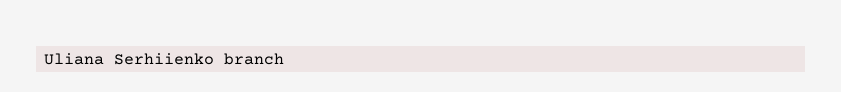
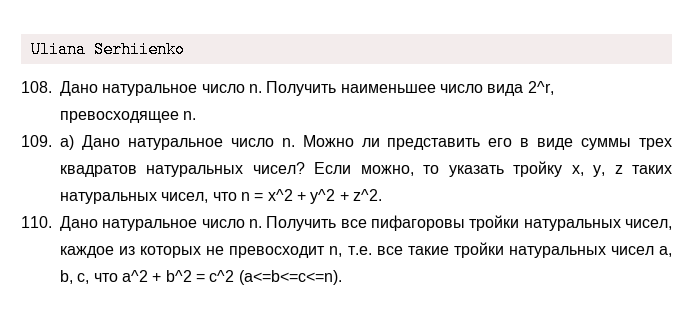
- Uliana Serhiienko branch
+ Uliana Serhiienko
+ 108. Дано натуральное число n. Получить наименьшее число вида 2^r, превосходящее n.
+ 109. а) Дано натуральное число n. Можно ли представить его в виде суммы трех квадратов натуральных чисел? Если можно, то указать тройку x, y, z таких натуральных чисел, что n = x^2 + y^2 + z^2.
+ 110. Дано натуральное число n. Получить все пифагоровы тройки натуральных чисел, каждое из которых не превосходит n, т.е. все такие тройки натуральных чисел a, b, c, что а^2 + b^2 = с^2 (а<=b<=c<=n).

